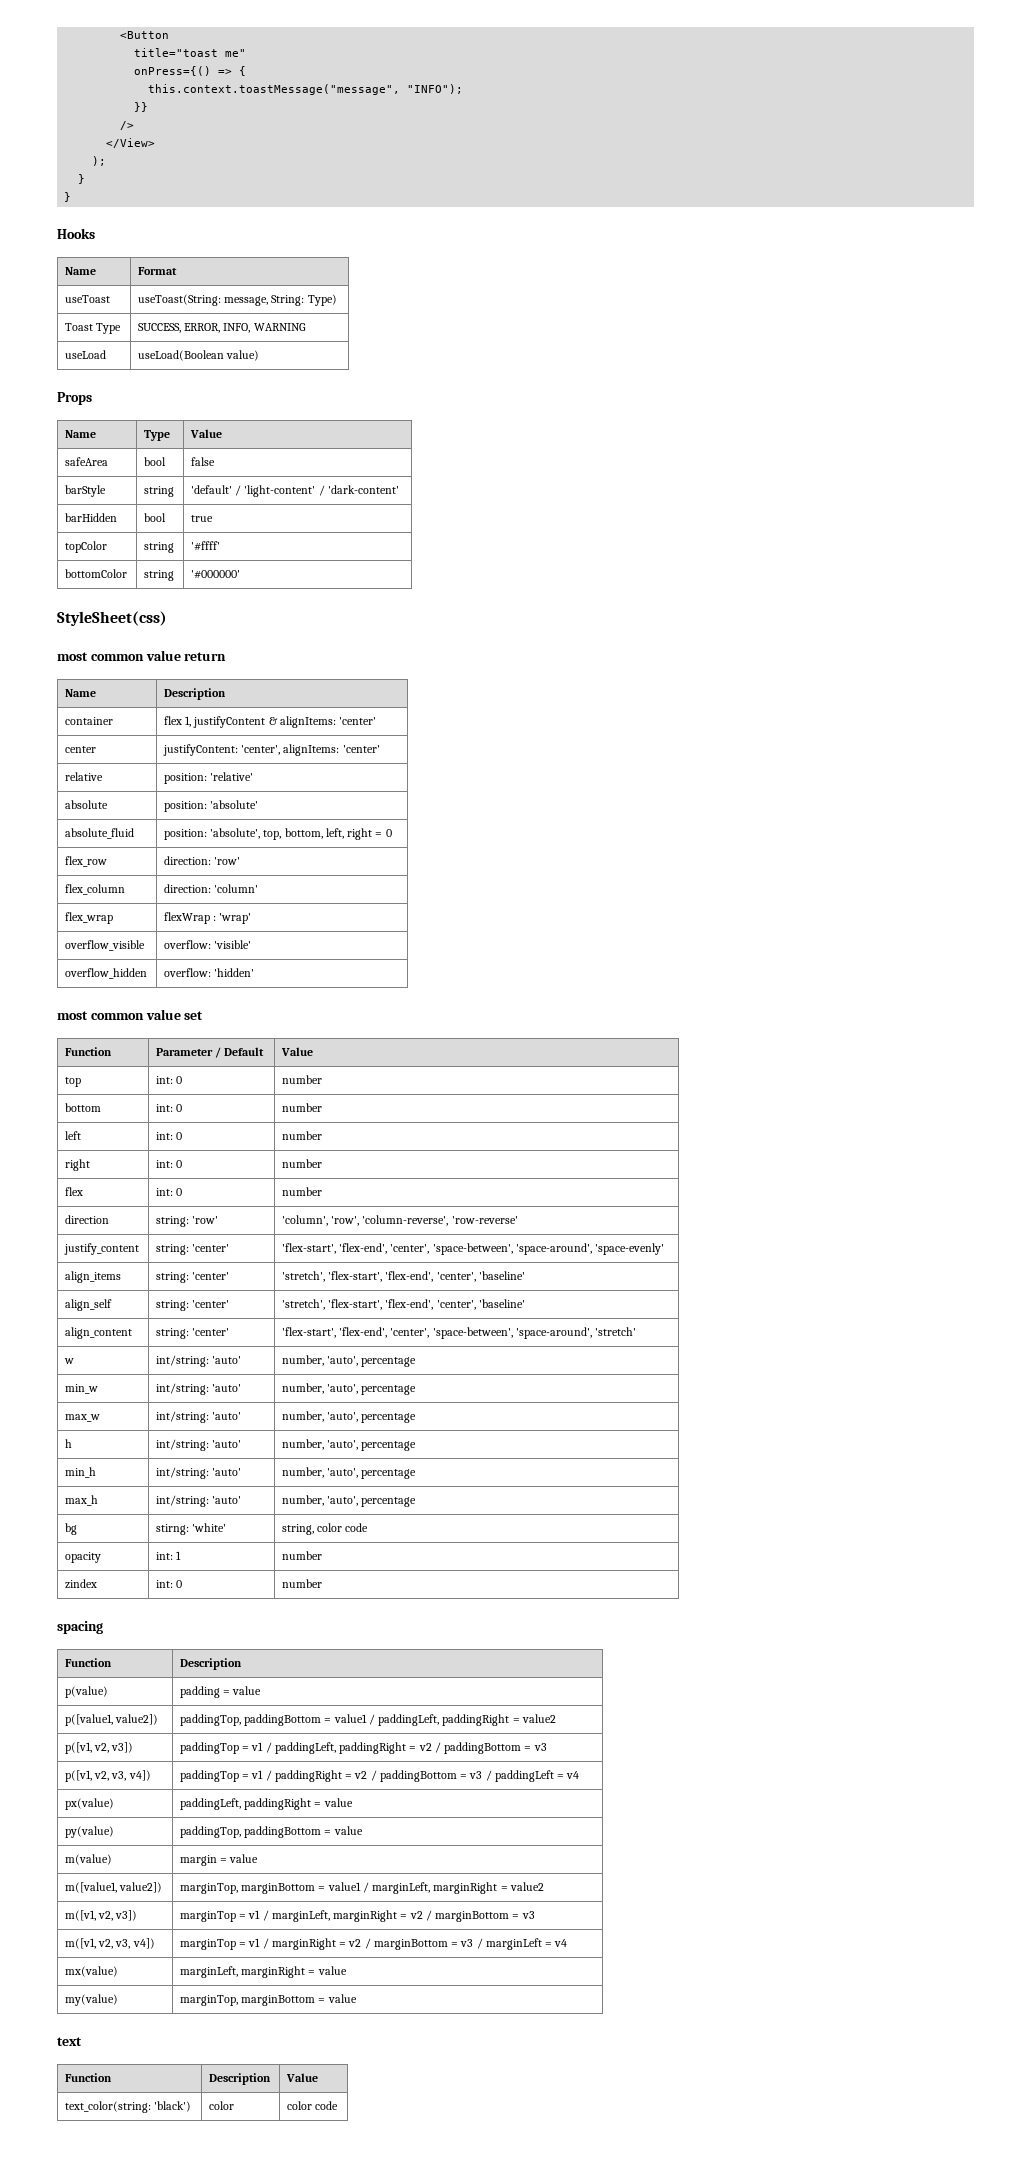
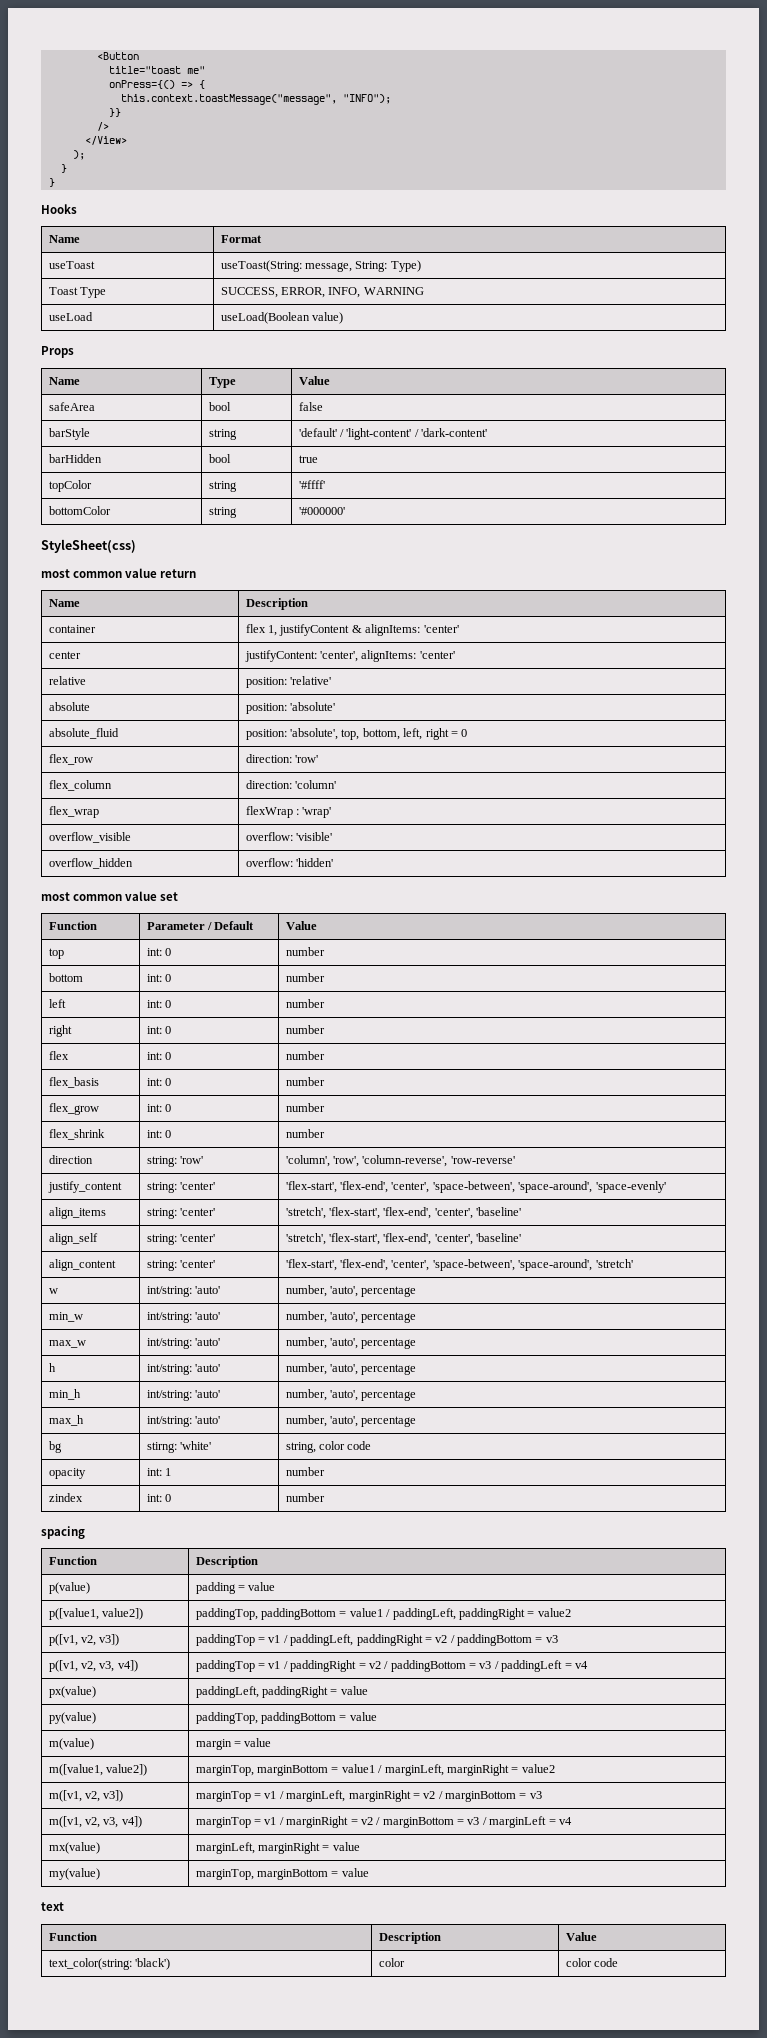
+ flex_basis | int: 0 | number
+ flex_grow | int: 0 | number
+ flex_shrink | int: 0 | number

